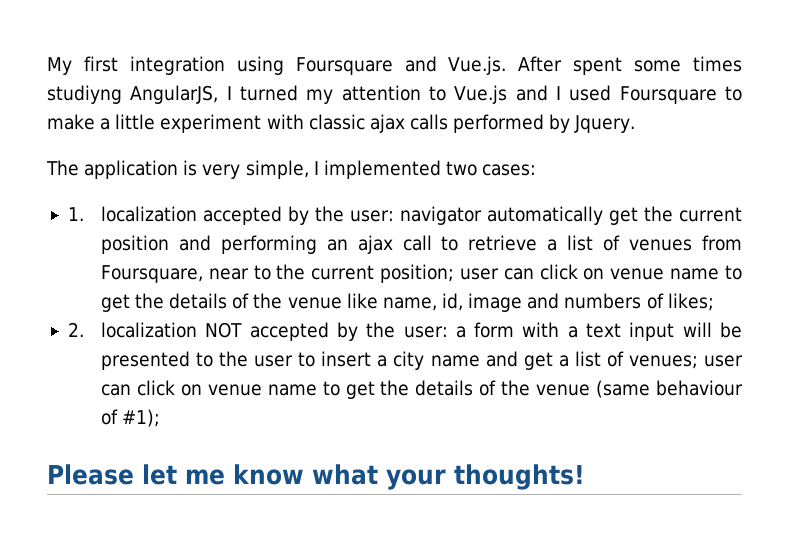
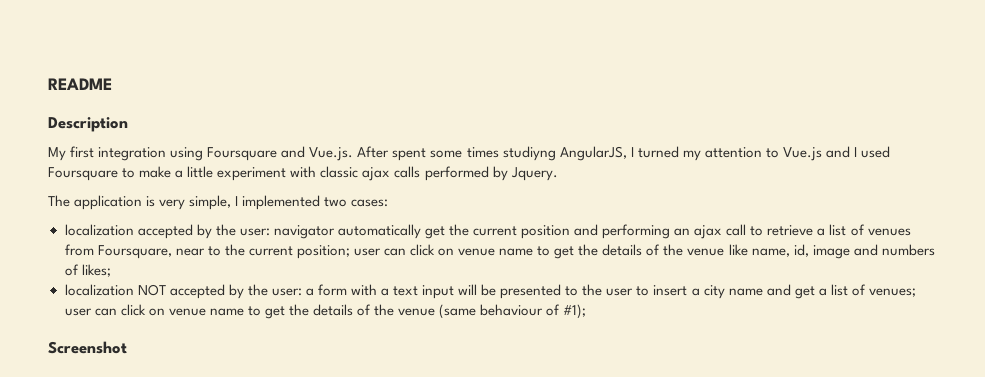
+ README
+ Description
- 1. localization accepted by the user: navigator automatically get the current position and performing an ajax call to retrieve a list of venues from Foursquare, near to the current position; user can click on venue name to get the details of the venue like name, id, image and numbers of likes;
+ localization accepted by the user: navigator automatically get the current position and performing an ajax call to retrieve a list of venues from Foursquare, near to the current position; user can click on venue name to get the details of the venue like name, id, image and numbers of likes;
- 2. localization NOT accepted by the user: a form with a text input will be presented to the user to insert a city name and get a list of venues; user can click on venue name to get the details of the venue (same behaviour of #1);
+ localization NOT accepted by the user: a form with a text input will be presented to the user to insert a city name and get a list of venues; user can click on venue name to get the details of the venue (same behaviour of #1);
- Please let me know what your thoughts!
+ Screenshot

